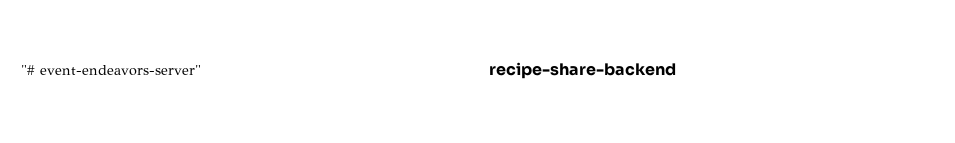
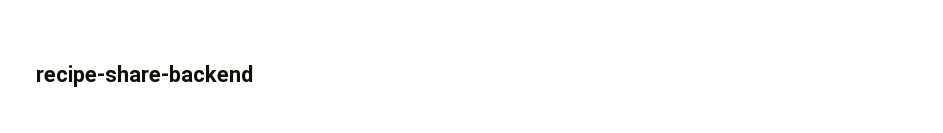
- "# event-endeavors-server"

